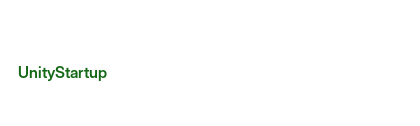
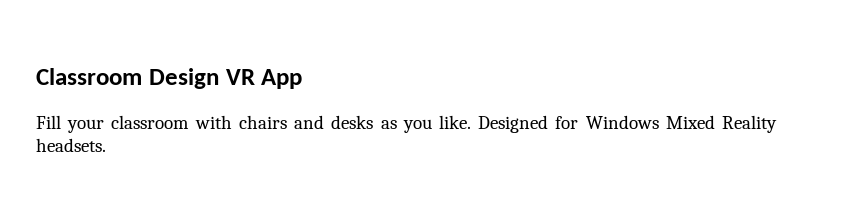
- UnityStartup
+ Classroom Design VR App
+ Fill your classroom with chairs and desks as you like. Designed for Windows Mixed Reality headsets.

